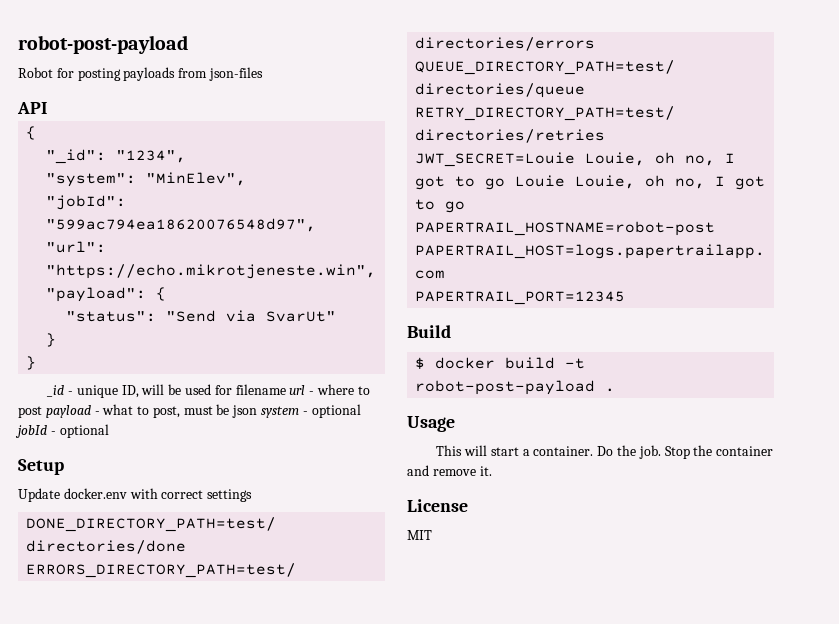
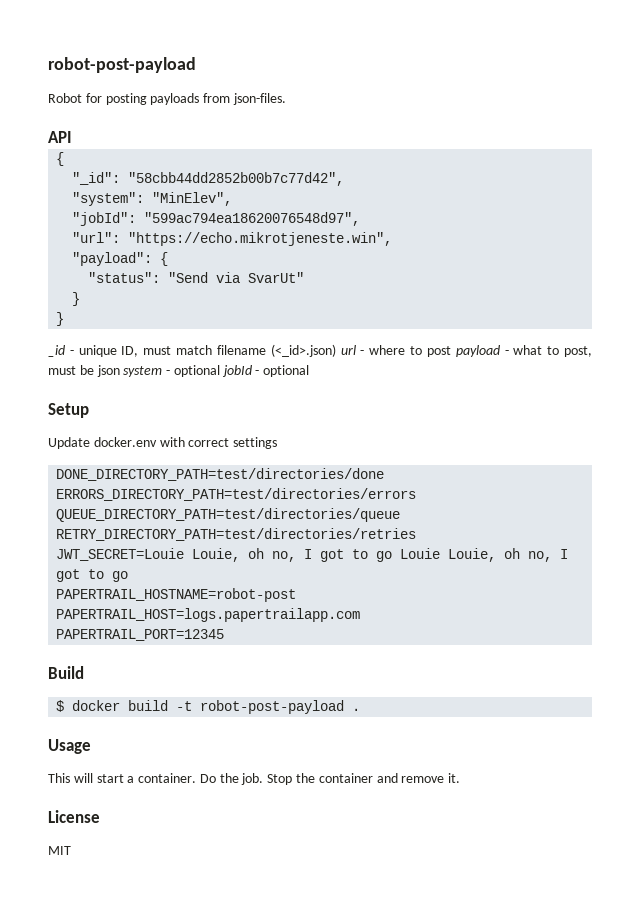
- Robot for posting payloads from json-files
+ Robot for posting payloads from json-files.
- "_id": "1234",
+ "_id": "58cbb44dd2852b00b7c77d42",
- _id - unique ID, will be used for filename url - where to post payload - what to post, must be json system - optional jobId - optional
+ _id - unique ID, must match filename (<_id>.json) url - where to post payload - what to post, must be json system - optional jobId - optional

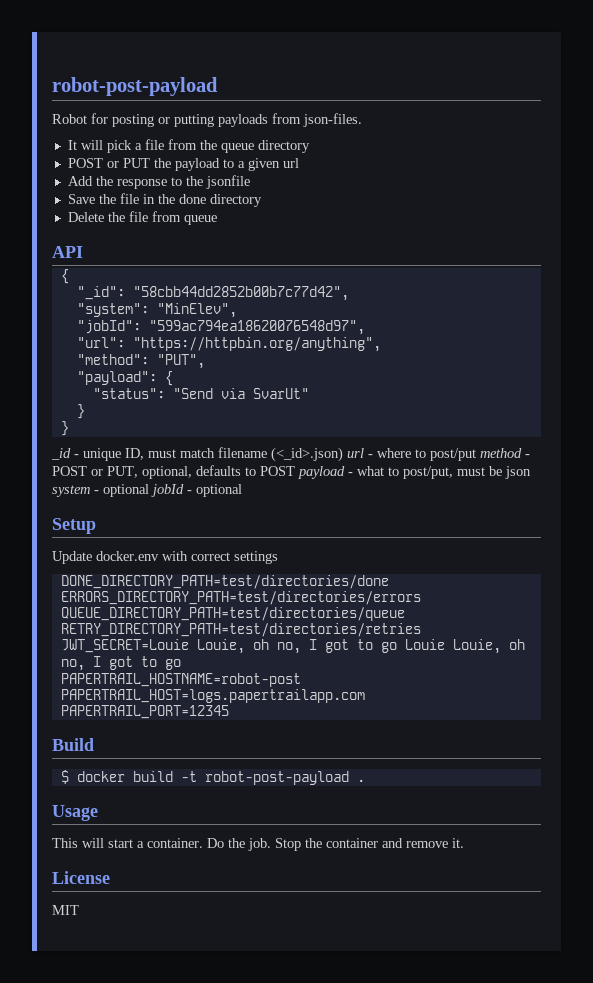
- Robot for posting payloads from json-files.
+ Robot for posting or putting payloads from json-files.
+ It will pick a file from the queue directory
+ POST or PUT the payload to a given url
+ Add the response to the jsonfile
+ Save the file in the done directory
+ Delete the file from queue
- "url": "https://echo.mikrotjeneste.win",
+ "url": "https://httpbin.org/anything",
+ "method": "PUT",
- _id - unique ID, must match filename (<_id>.json) url - where to post payload - what to post, must be json system - optional jobId - optional
+ _id - unique ID, must match filename (<_id>.json) url - where to post/put method - POST or PUT, optional, defaults to POST payload - what to post/put, must be json system - optional jobId - optional

